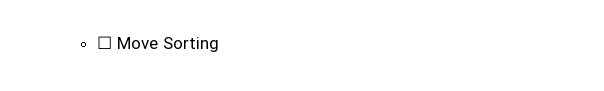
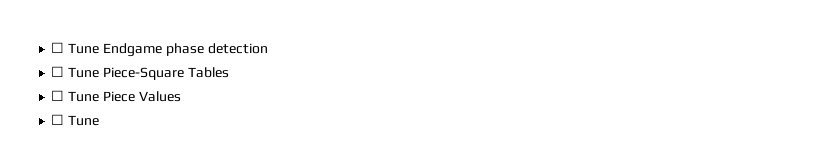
- ☐ Move Sorting
+ ☐ Tune Endgame phase detection
+ ☐ Tune Piece-Square Tables
+ ☐ Tune Piece Values
+ ☐ Tune

